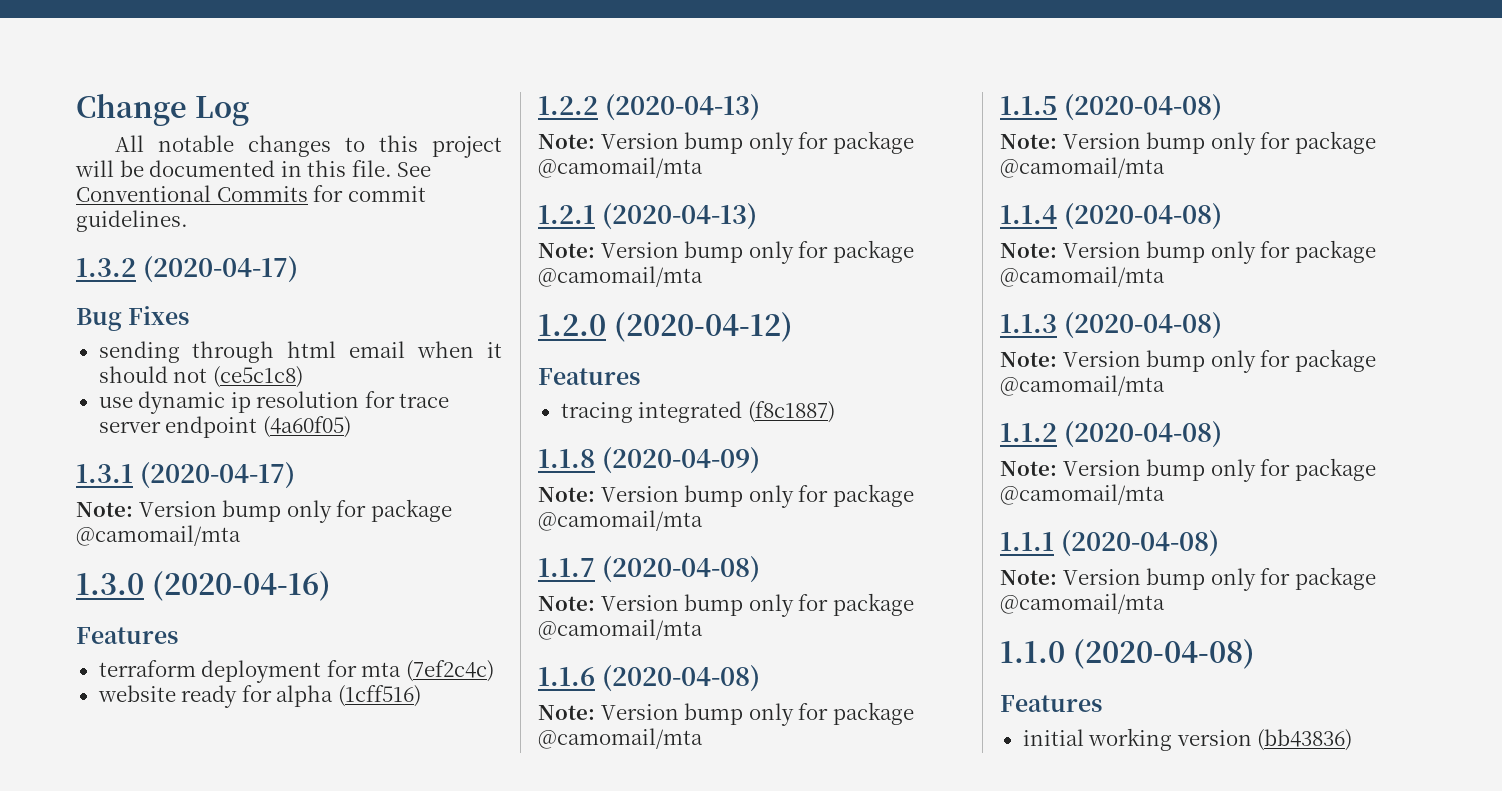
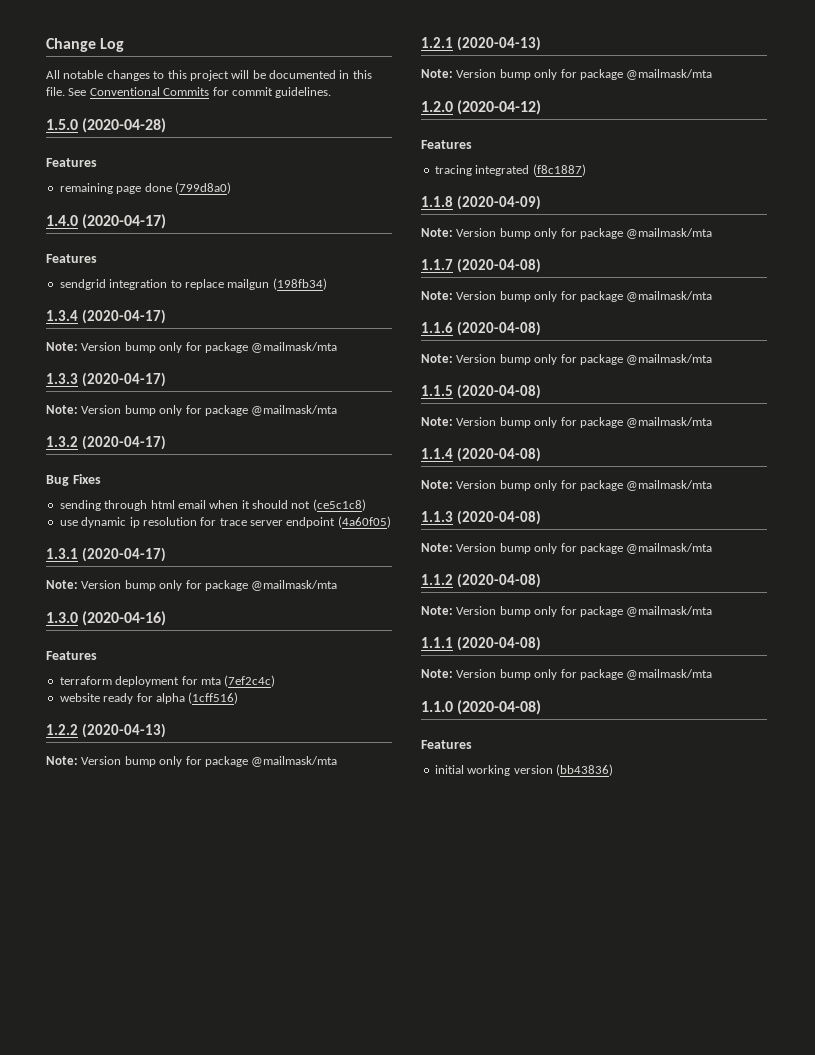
+ 1.5.0 (2020-04-28)
+ Features
+ remaining page done (799d8a0)
+ 1.4.0 (2020-04-17)
+ Features
+ sendgrid integration to replace mailgun (198fb34)
+ 1.3.4 (2020-04-17)
+ Note: Version bump only for package @mailmask/mta
+ 1.3.3 (2020-04-17)
+ Note: Version bump only for package @mailmask/mta
  1.3.1 (2020-04-17)
- Note: Version bump only for package @camomail/mta
+ Note: Version bump only for package @mailmask/mta
  1.2.2 (2020-04-13)
- Note: Version bump only for package @camomail/mta
+ Note: Version bump only for package @mailmask/mta
  1.2.1 (2020-04-13)
- Note: Version bump only for package @camomail/mta
+ Note: Version bump only for package @mailmask/mta
  1.1.8 (2020-04-09)
- Note: Version bump only for package @camomail/mta
+ Note: Version bump only for package @mailmask/mta
  1.1.7 (2020-04-08)
- Note: Version bump only for package @camomail/mta
+ Note: Version bump only for package @mailmask/mta
  1.1.6 (2020-04-08)
- Note: Version bump only for package @camomail/mta
+ Note: Version bump only for package @mailmask/mta
  1.1.5 (2020-04-08)
- Note: Version bump only for package @camomail/mta
+ Note: Version bump only for package @mailmask/mta
  1.1.4 (2020-04-08)
- Note: Version bump only for package @camomail/mta
+ Note: Version bump only for package @mailmask/mta
  1.1.3 (2020-04-08)
- Note: Version bump only for package @camomail/mta
+ Note: Version bump only for package @mailmask/mta
  1.1.2 (2020-04-08)
- Note: Version bump only for package @camomail/mta
+ Note: Version bump only for package @mailmask/mta
  1.1.1 (2020-04-08)
- Note: Version bump only for package @camomail/mta
+ Note: Version bump only for package @mailmask/mta

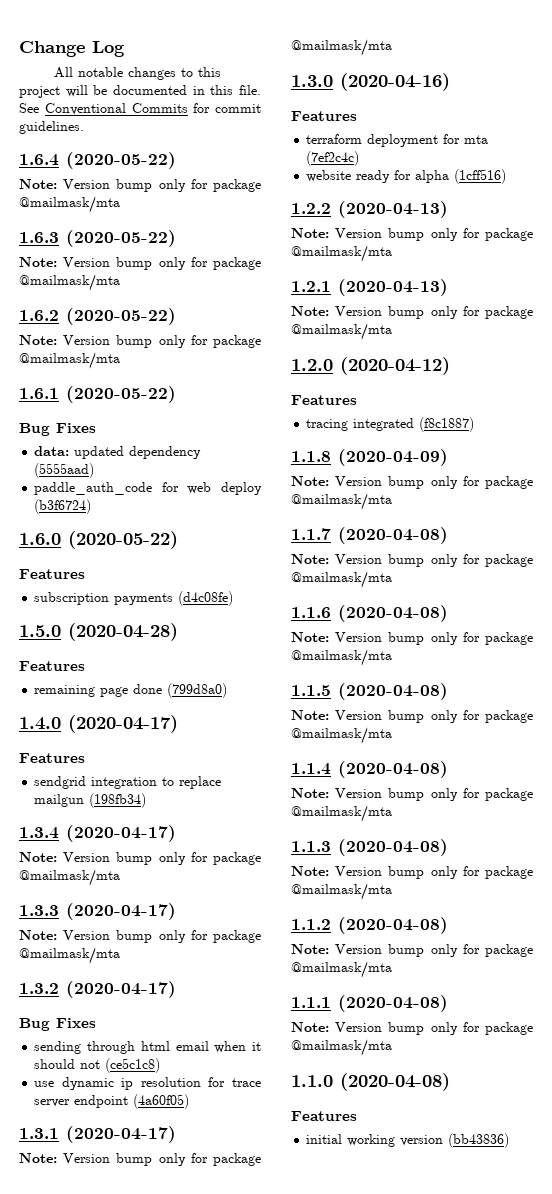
+ 1.6.4 (2020-05-22)
+ Note: Version bump only for package @mailmask/mta
+ 1.6.3 (2020-05-22)
+ Note: Version bump only for package @mailmask/mta
+ 1.6.2 (2020-05-22)
+ Note: Version bump only for package @mailmask/mta
+ 1.6.1 (2020-05-22)
+ Bug Fixes
+ data: updated dependency (5555aad)
+ paddle_auth_code for web deploy (b3f6724)
+ 1.6.0 (2020-05-22)
+ Features
+ subscription payments (d4c08fe)

